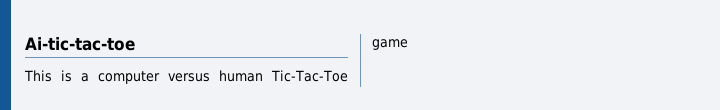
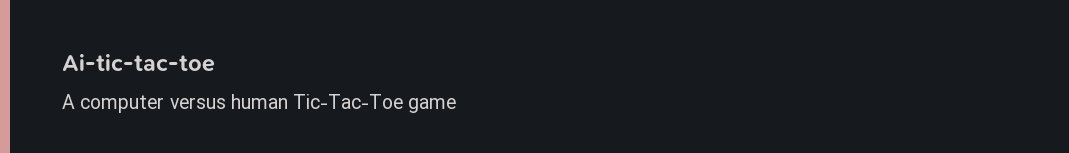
- This is a computer versus human Tic-Tac-Toe game
+ A computer versus human Tic-Tac-Toe game

